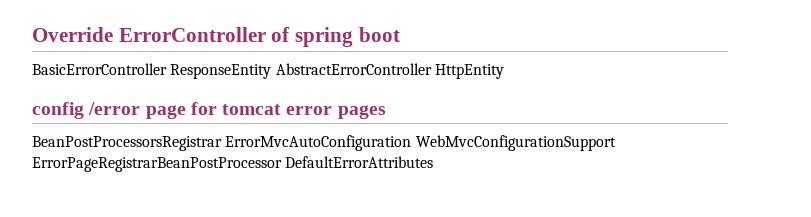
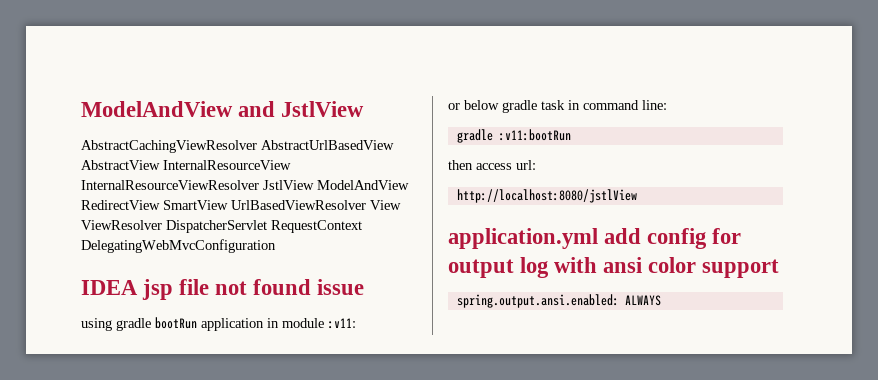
- Override ErrorController of spring boot
- BasicErrorController ResponseEntity AbstractErrorController HttpEntity
- config /error page for tomcat error pages
- BeanPostProcessorsRegistrar ErrorMvcAutoConfiguration WebMvcConfigurationSupport ErrorPageRegistrarBeanPostProcessor DefaultErrorAttributes
+ ModelAndView and JstlView
+ AbstractCachingViewResolver AbstractUrlBasedView AbstractView InternalResourceView InternalResourceViewResolver JstlView ModelAndView RedirectView SmartView UrlBasedViewResolver View ViewResolver DispatcherServlet RequestContext DelegatingWebMvcConfiguration
+ IDEA jsp file not found issue
+ using gradle bootRun application in module :v11:
+ or below gradle task in command line:
+ gradle :v11:bootRun
+ then access url:
+ http://localhost:8080/jstlView
+ application.yml add config for output log with ansi color support
+ spring.output.ansi.enabled: ALWAYS

